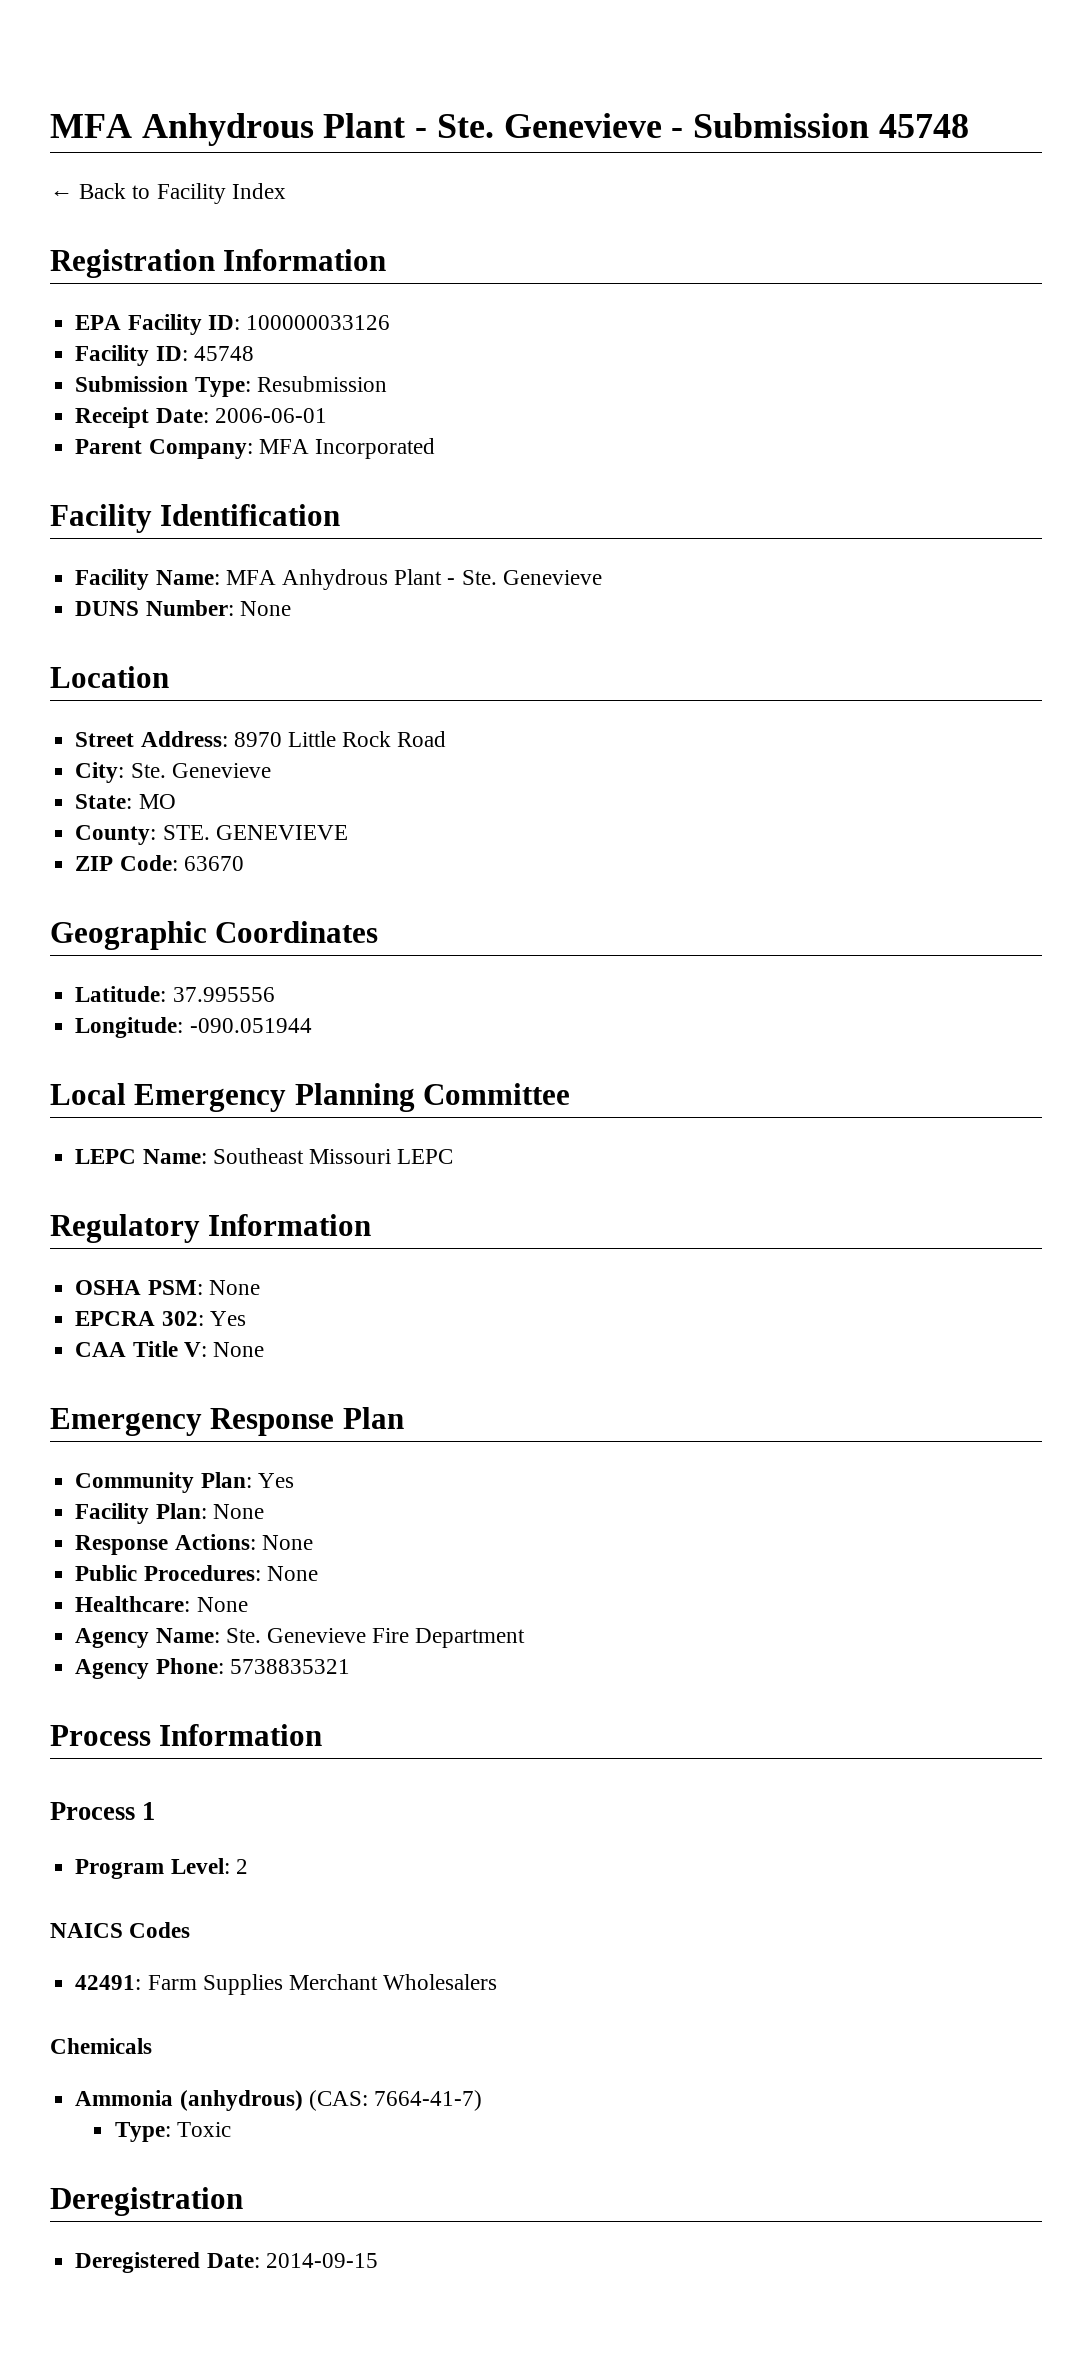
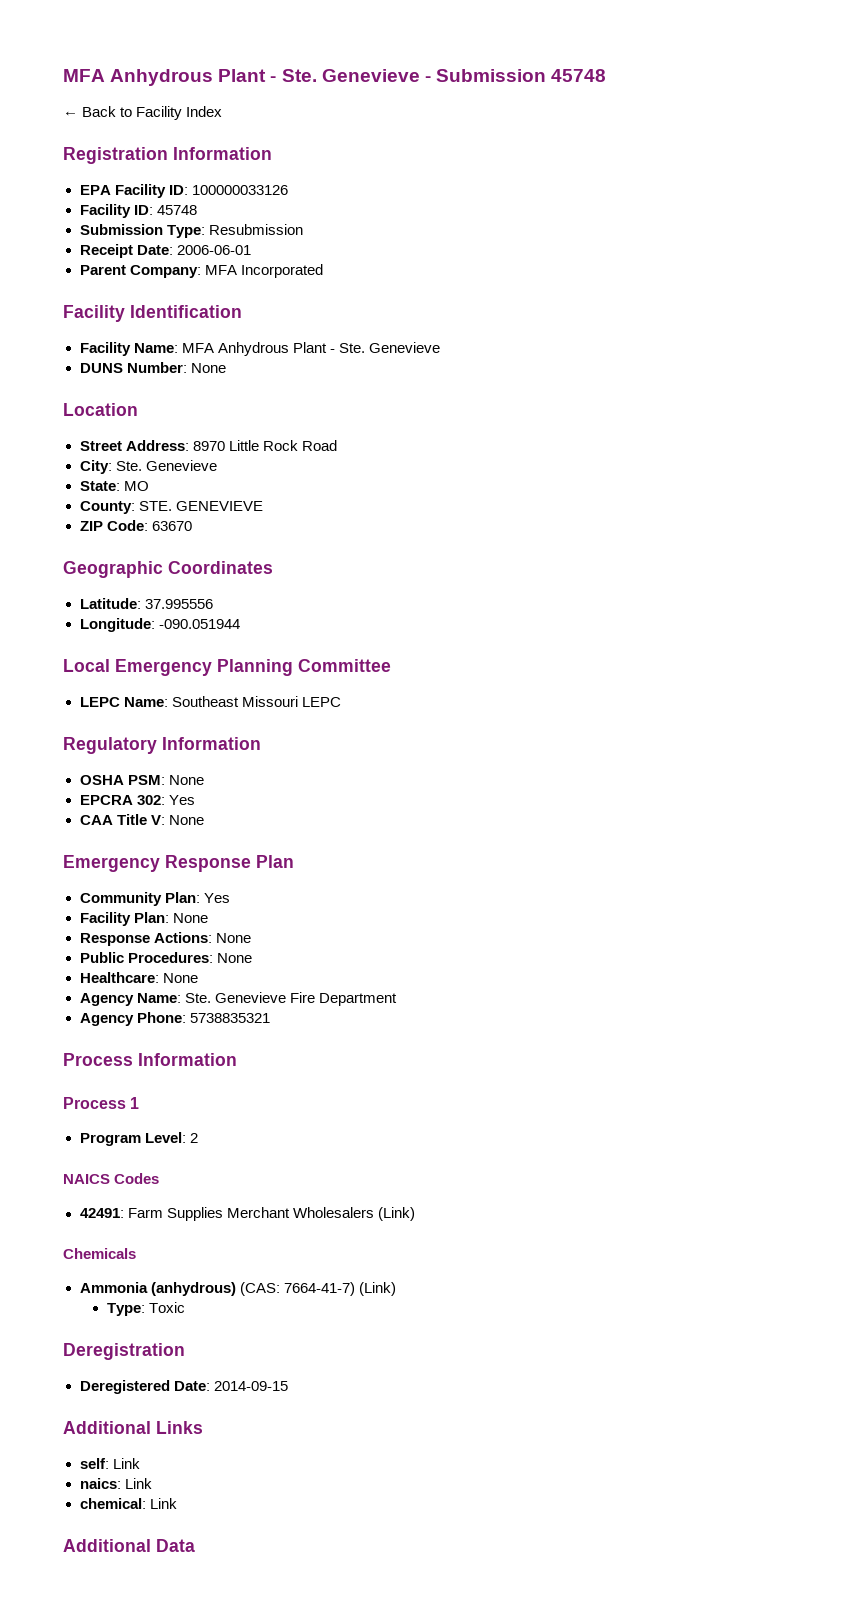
- 42491: Farm Supplies Merchant Wholesalers
+ 42491: Farm Supplies Merchant Wholesalers (Link)
- Ammonia (anhydrous) (CAS: 7664-41-7)
+ Ammonia (anhydrous) (CAS: 7664-41-7) (Link)
+ Additional Links
+ self: Link
+ naics: Link
+ chemical: Link
+ Additional Data

